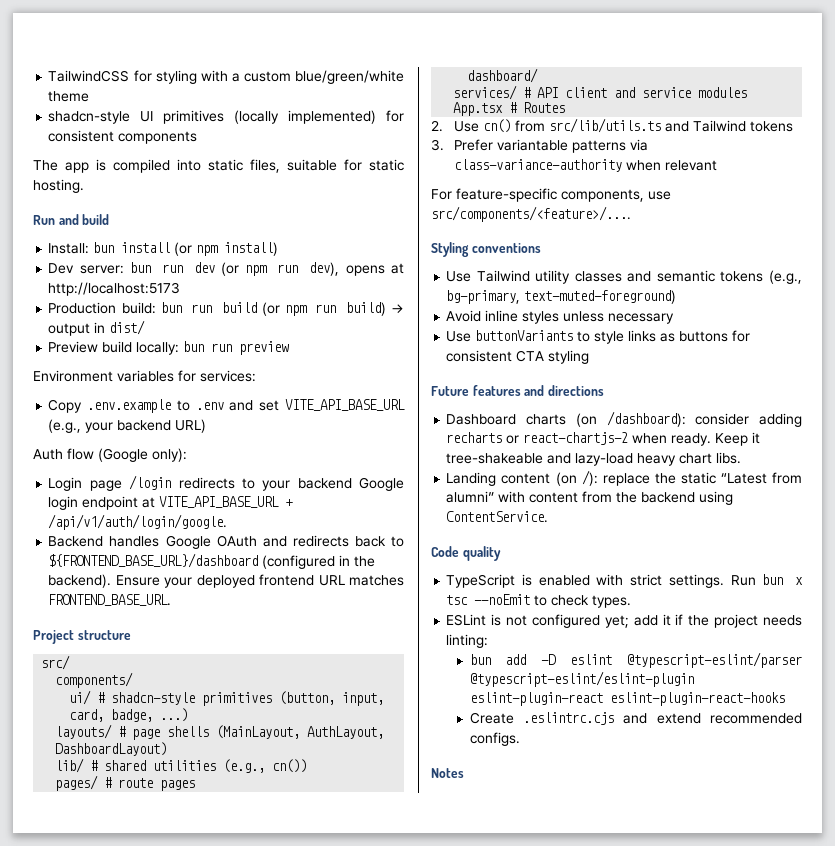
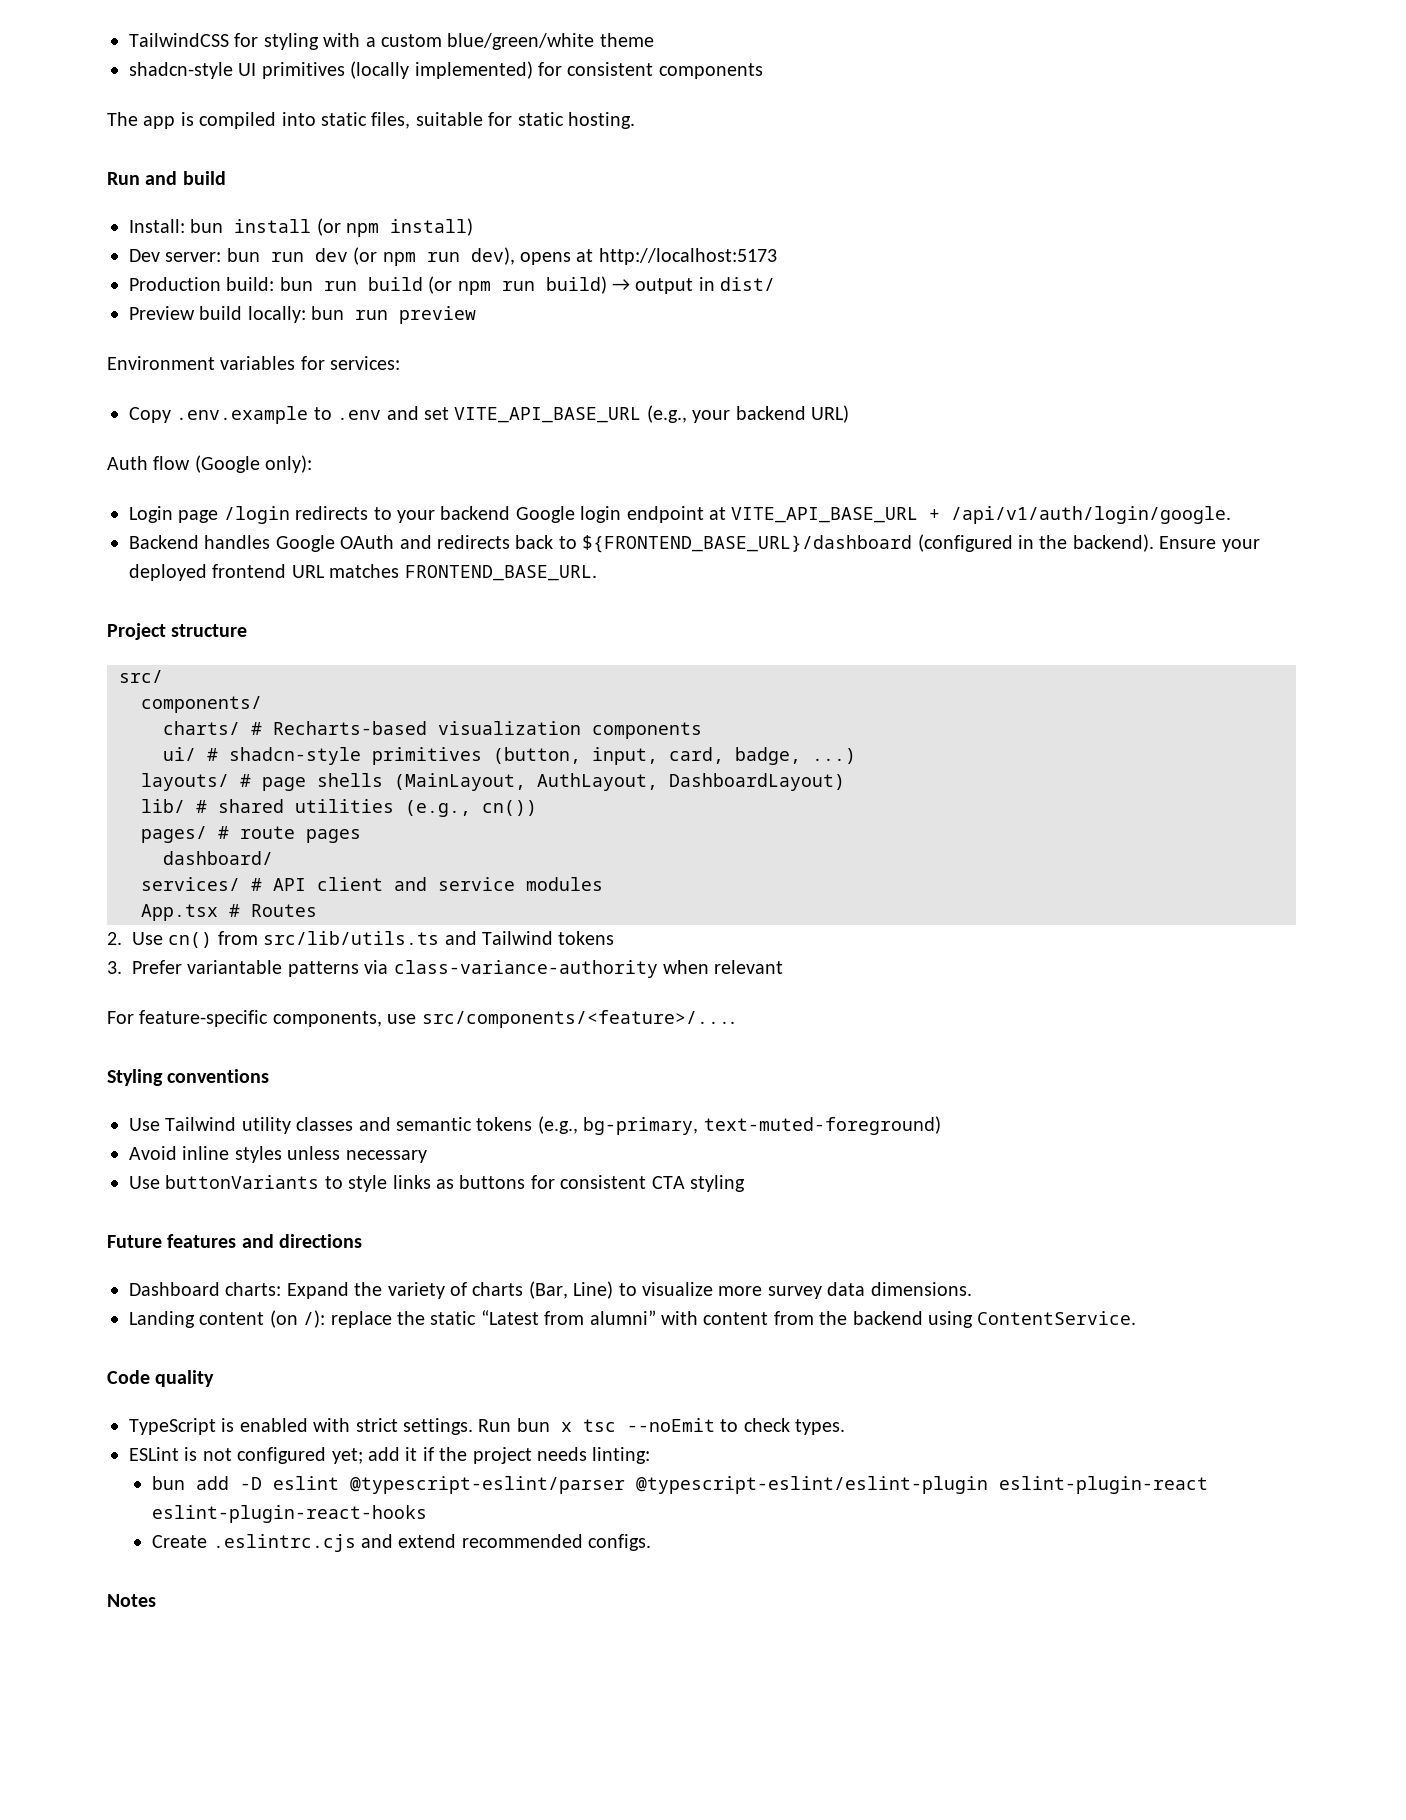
+ charts/ # Recharts-based visualization components
- Dashboard charts (on /dashboard): consider adding recharts or react-chartjs-2 when ready. Keep it tree-shakeable and lazy-load heavy chart libs.
+ Dashboard charts: Expand the variety of charts (Bar, Line) to visualize more survey data dimensions.

